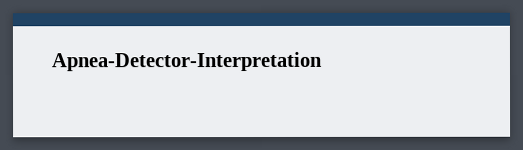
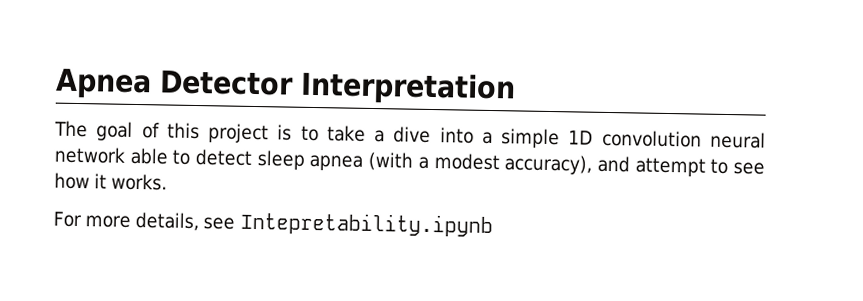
- Apnea-Detector-Interpretation
+ Apnea Detector Interpretation
+ The goal of this project is to take a dive into a simple 1D convolution neural network able to detect sleep apnea (with a modest accuracy), and attempt to see how it works.
+ For more details, see Intepretability.ipynb

